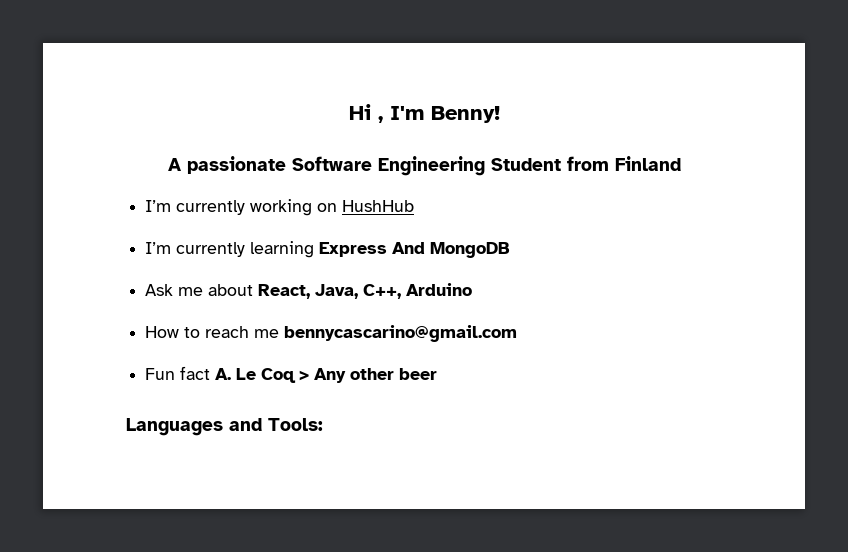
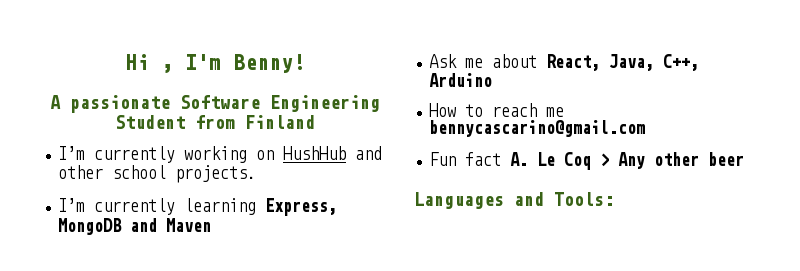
- I’m currently working on HushHub
+ I’m currently working on HushHub and other school projects.
- I’m currently learning Express And MongoDB
+ I’m currently learning Express, MongoDB and Maven

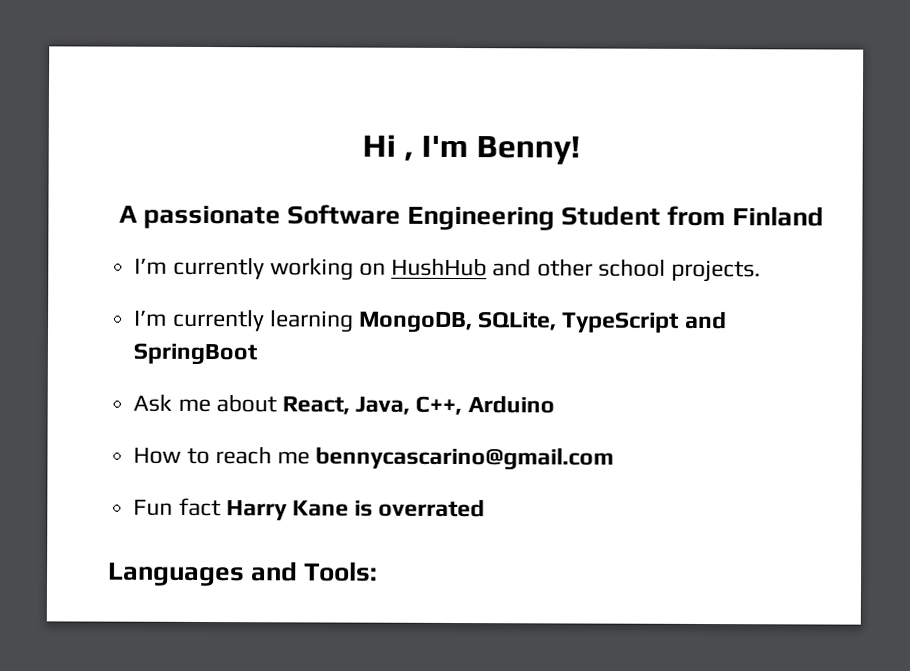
- I’m currently learning Express, MongoDB and Maven
+ I’m currently learning MongoDB, SQLite, TypeScript and SpringBoot
- Fun fact A. Le Coq > Any other beer
+ Fun fact Harry Kane is overrated

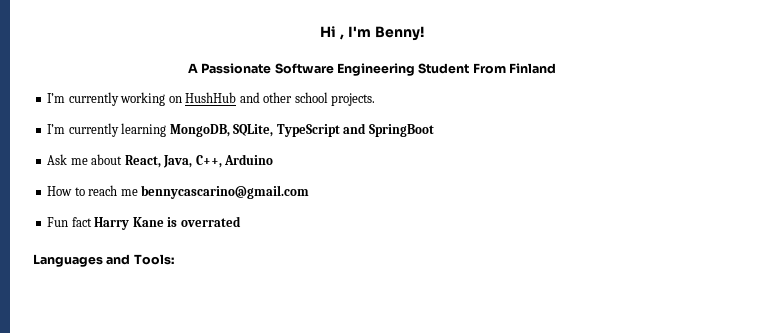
- A passionate Software Engineering Student from Finland
+ A Passionate Software Engineering Student From Finland

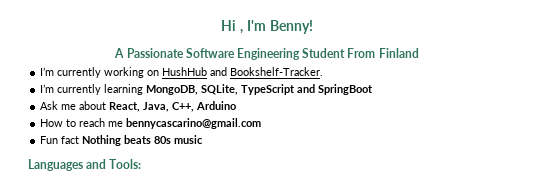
- I’m currently working on HushHub and other school projects.
+ I’m currently working on HushHub and Bookshelf-Tracker.
- Fun fact Harry Kane is overrated
+ Fun fact Nothing beats 80s music

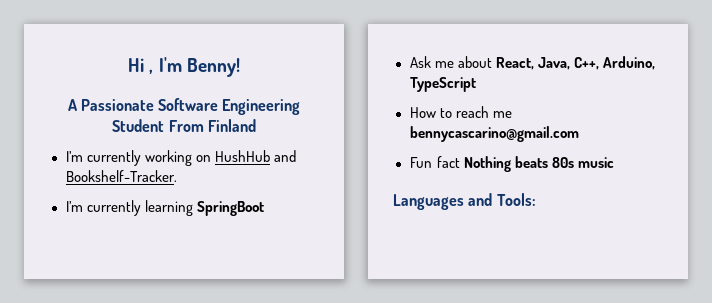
- I’m currently learning MongoDB, SQLite, TypeScript and SpringBoot
+ I’m currently learning SpringBoot
- Ask me about React, Java, C++, Arduino
+ Ask me about React, Java, C++, Arduino, TypeScript

